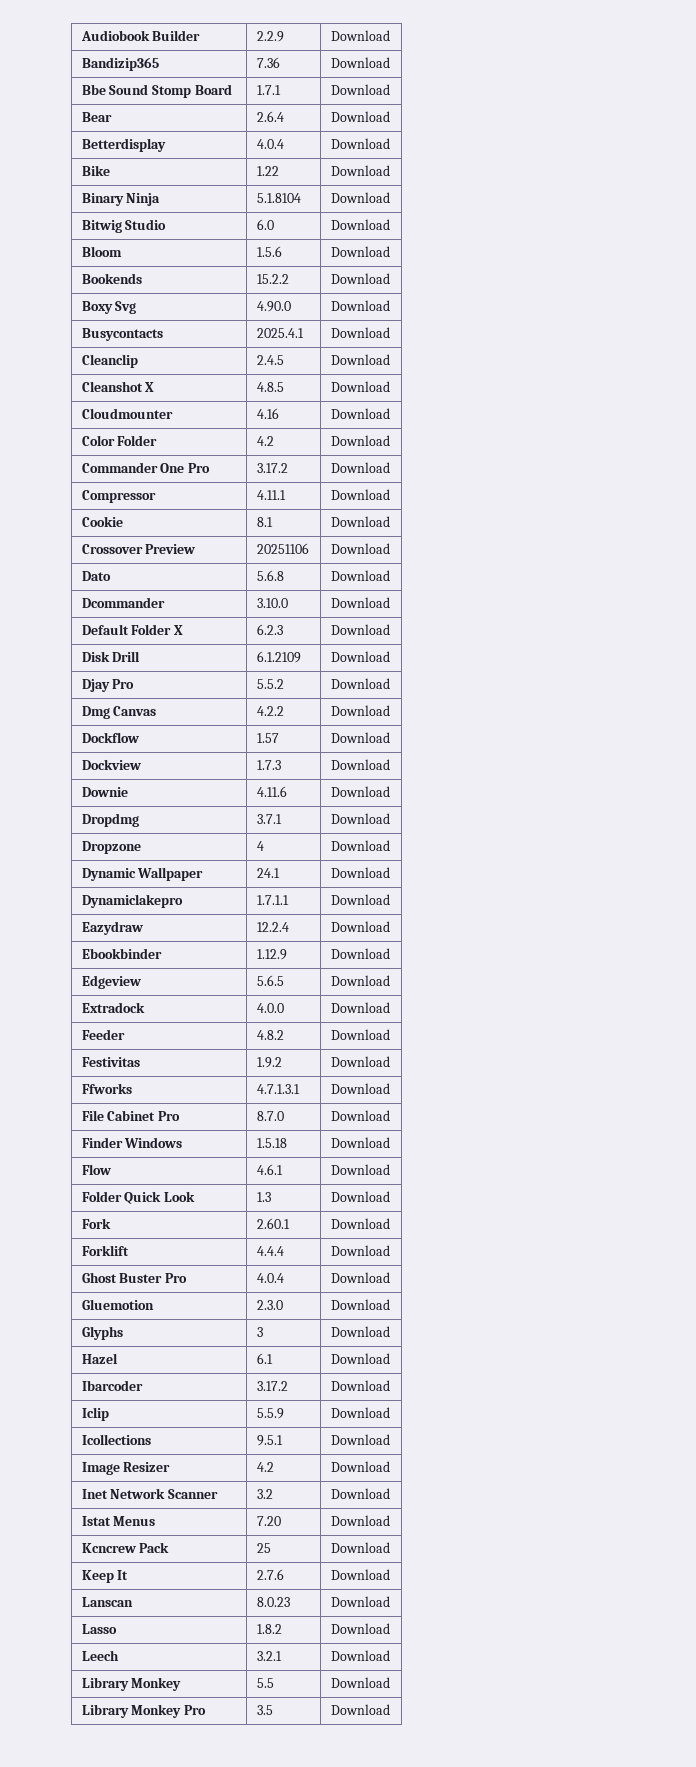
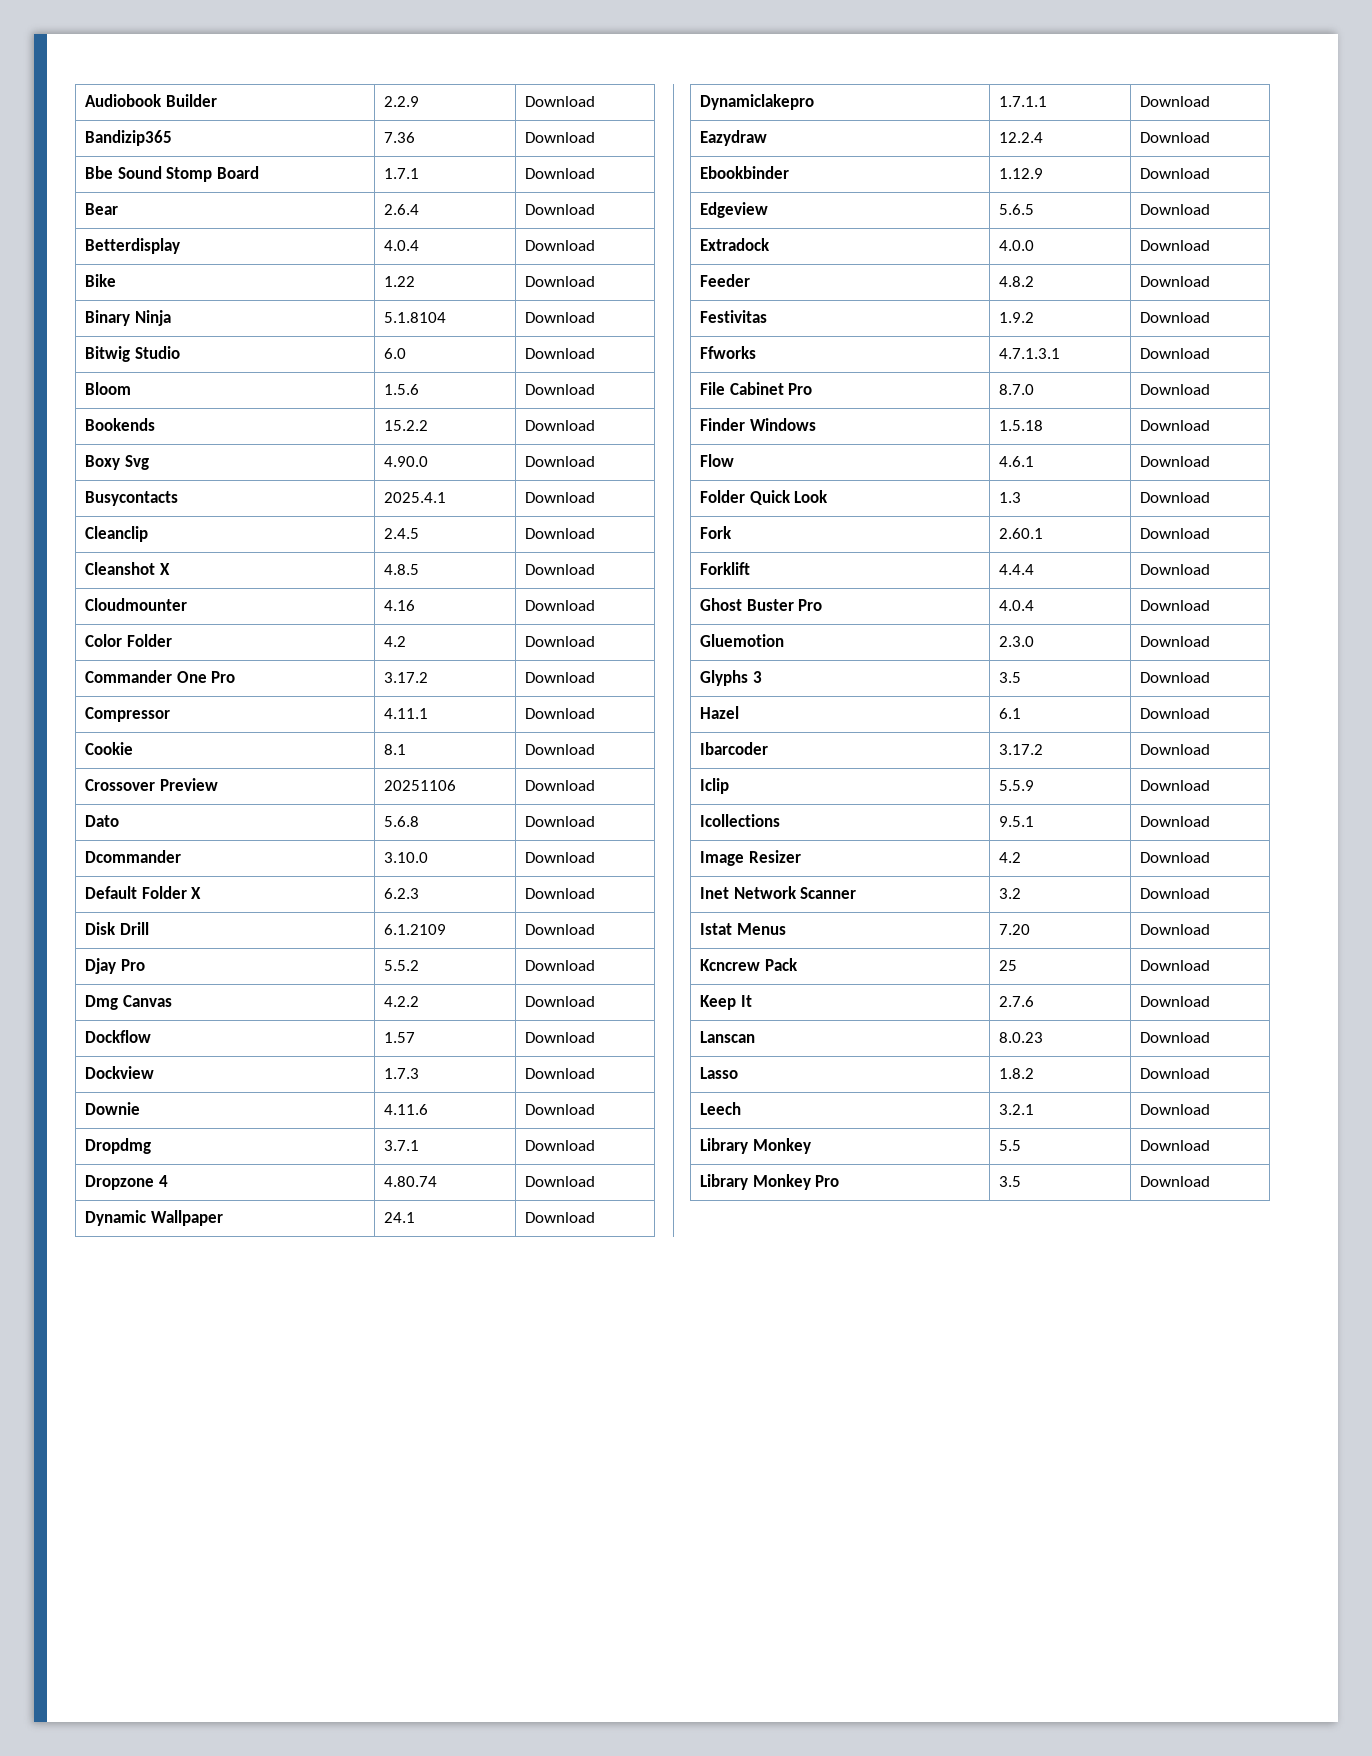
- Dropzone | 4 | Download
+ Dropzone 4 | 4.80.74 | Download
- Glyphs | 3 | Download
+ Glyphs 3 | 3.5 | Download

